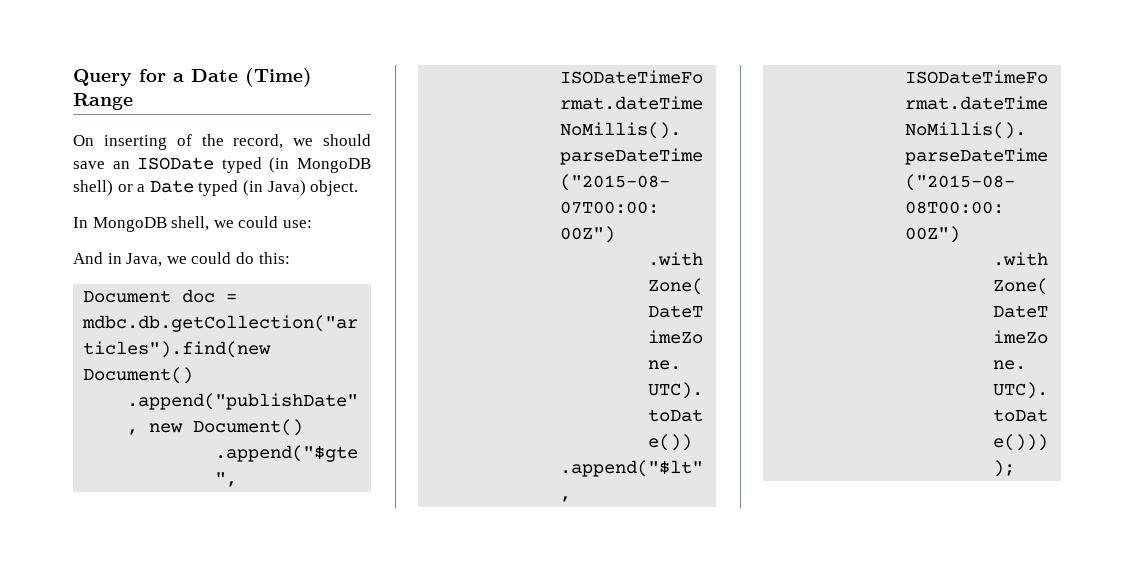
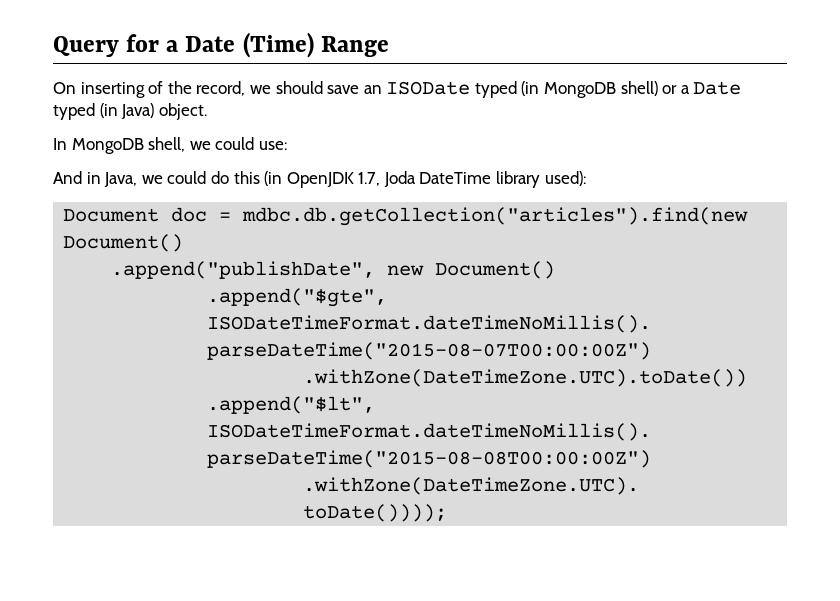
- And in Java, we could do this:
+ And in Java, we could do this (in OpenJDK 1.7, Joda DateTime library used):

